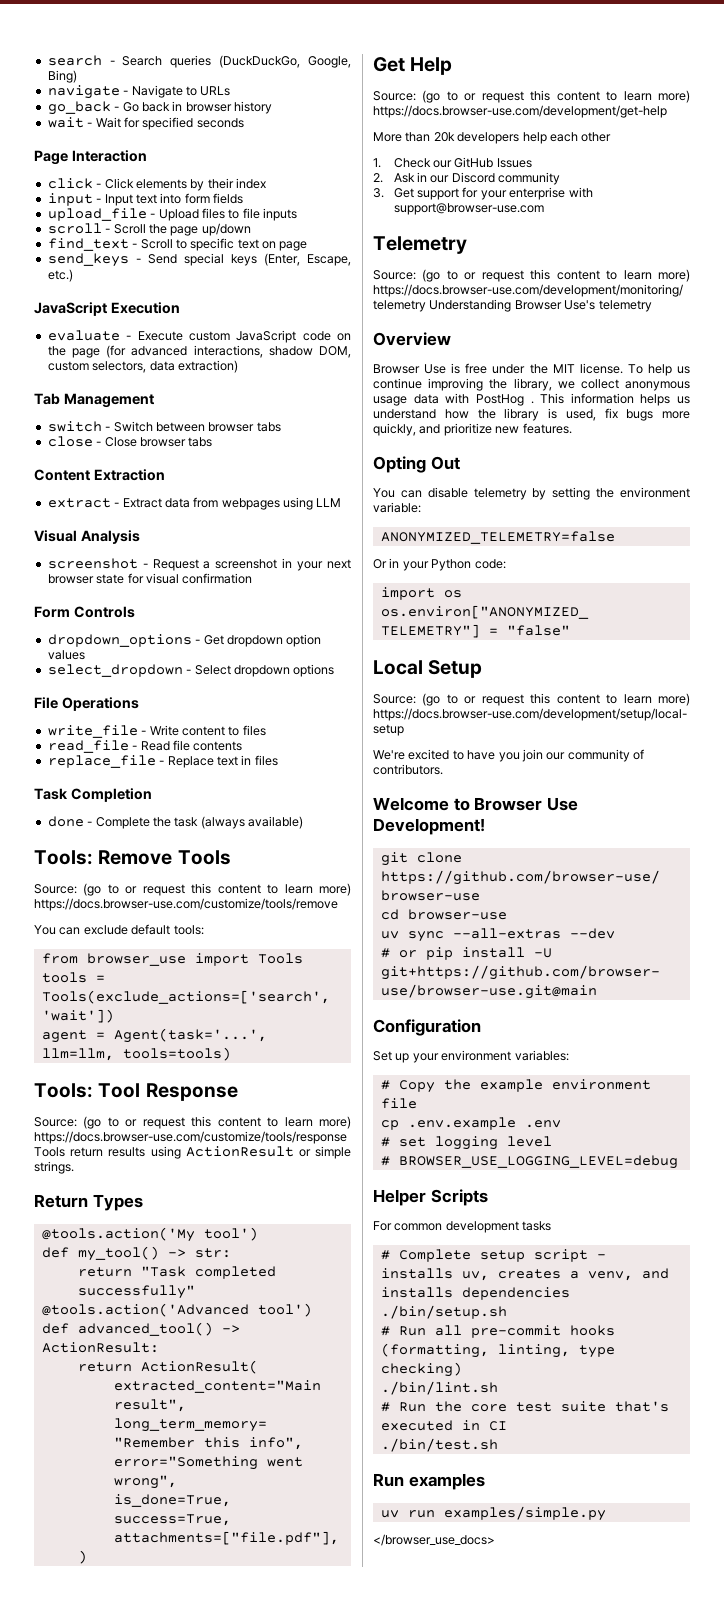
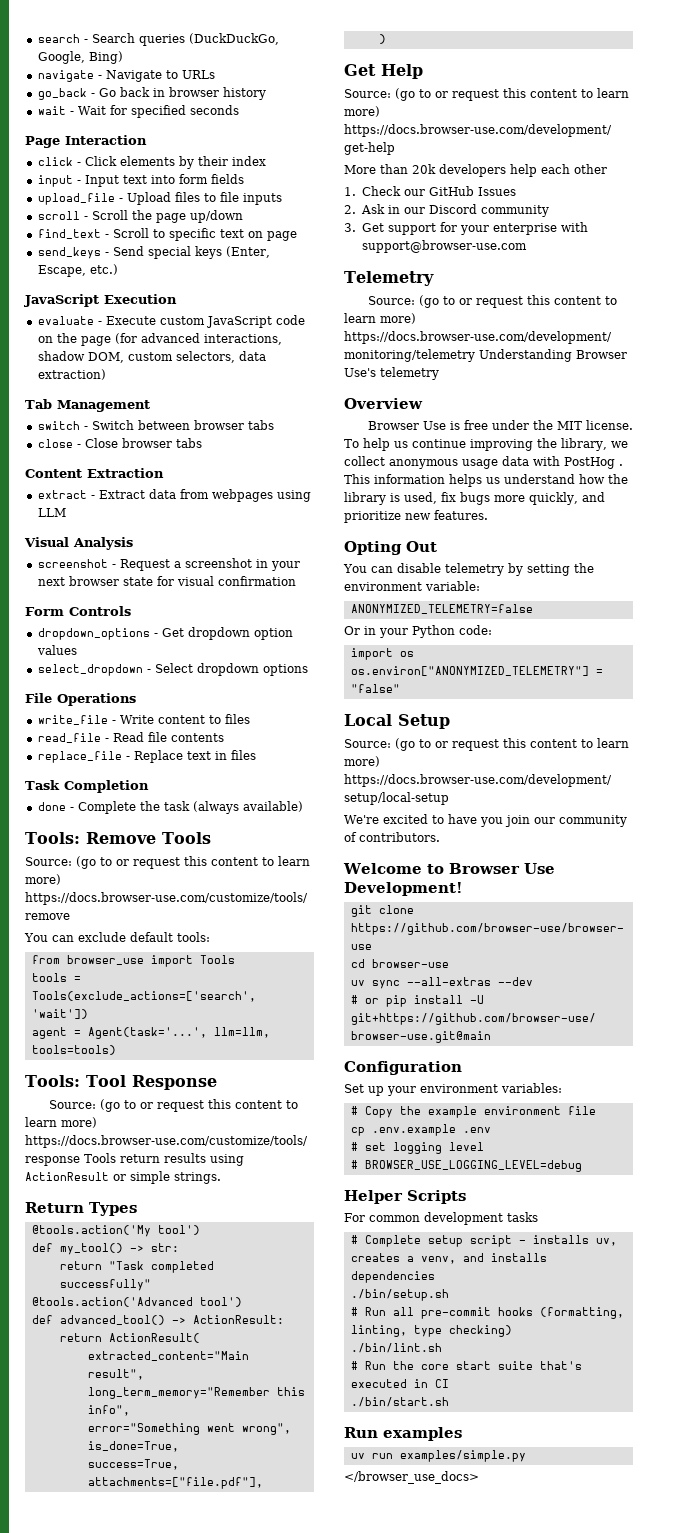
- # Run the core test suite that's executed in CI
+ # Run the core start suite that's executed in CI
- ./bin/test.sh
+ ./bin/start.sh

